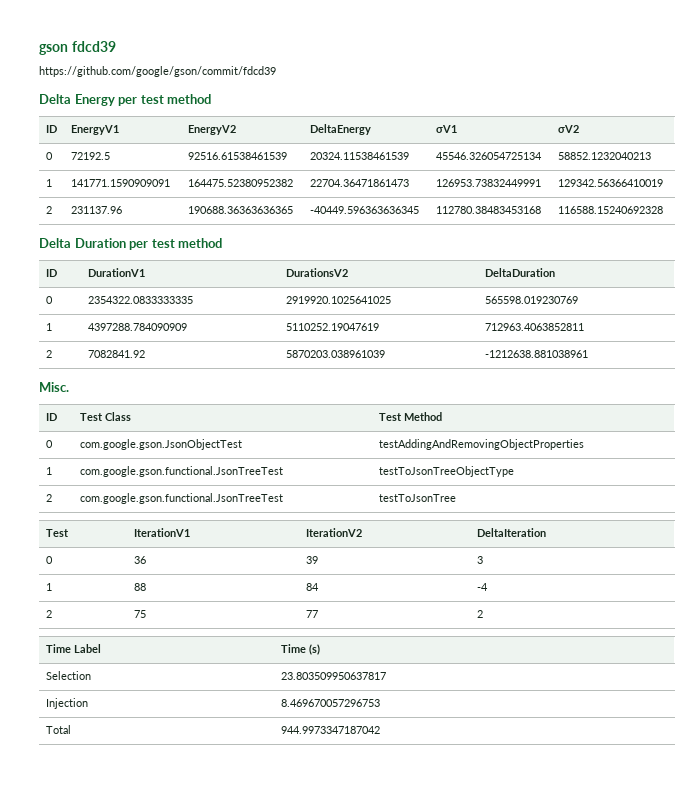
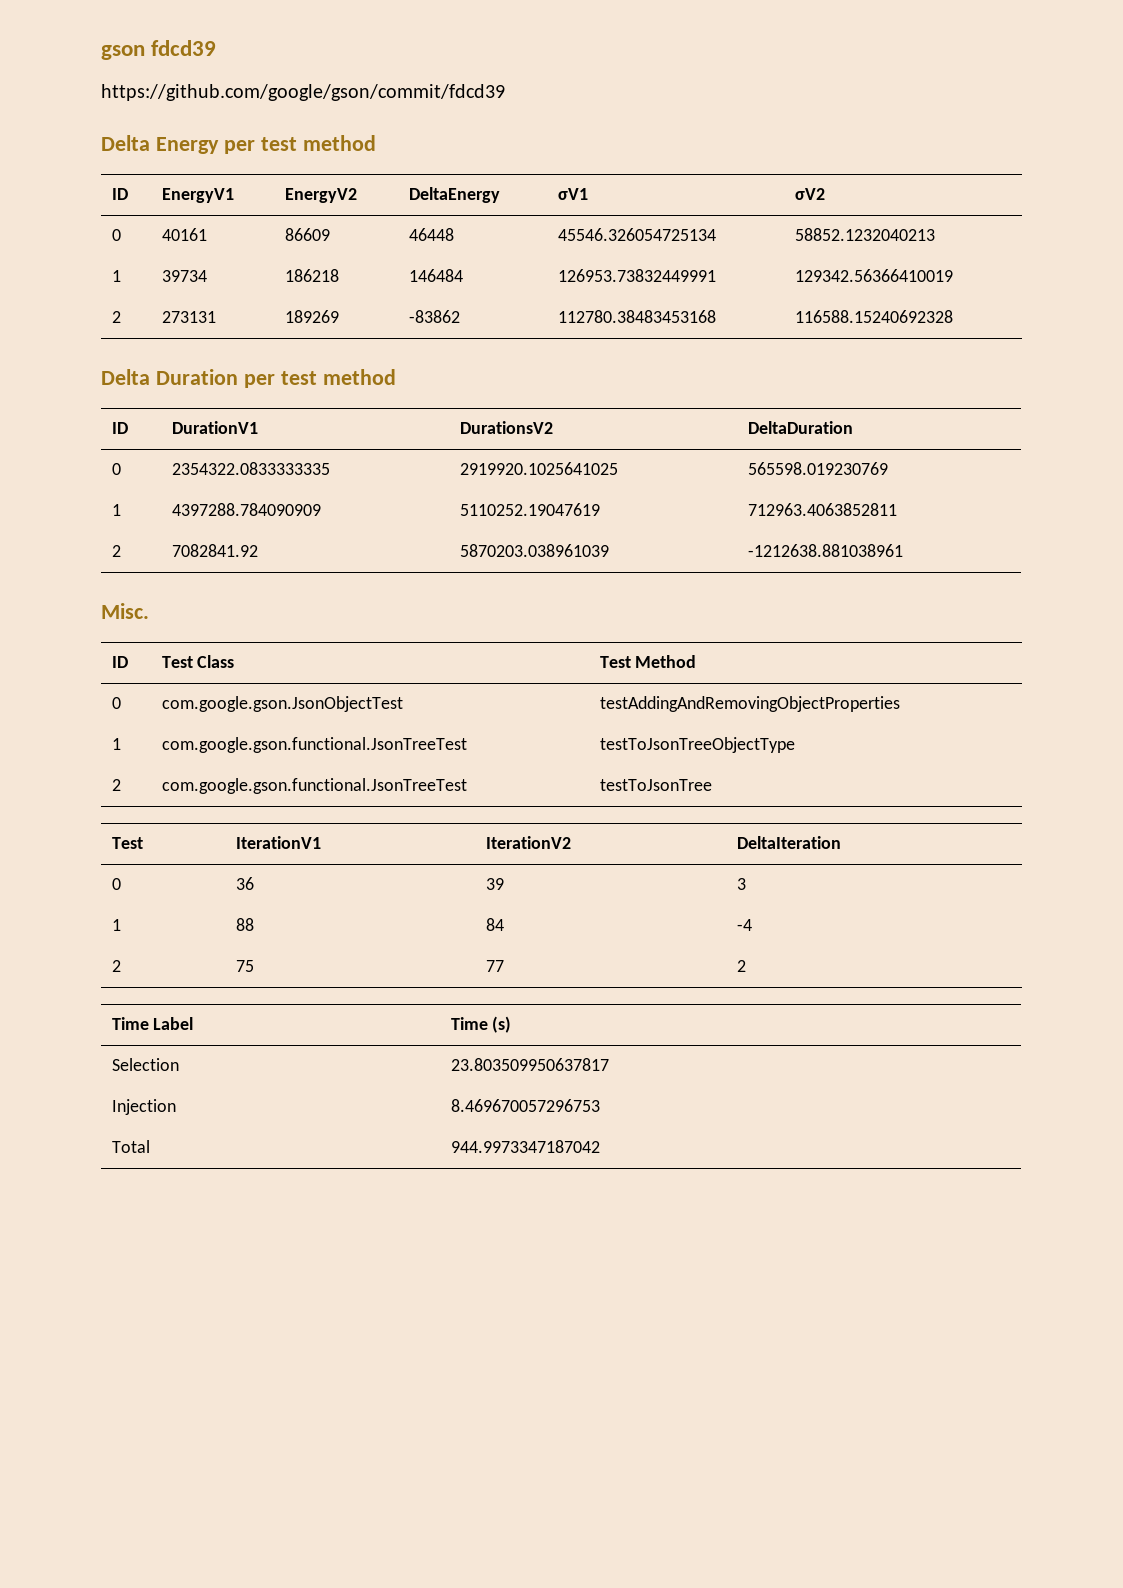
- 0 | 72192.5 | 92516.61538461539 | 20324.11538461539 | 45546.326054725134 | 58852.1232040213
+ 0 | 40161 | 86609 | 46448 | 45546.326054725134 | 58852.1232040213
- 1 | 141771.1590909091 | 164475.52380952382 | 22704.36471861473 | 126953.73832449991 | 129342.56366410019
+ 1 | 39734 | 186218 | 146484 | 126953.73832449991 | 129342.56366410019
- 2 | 231137.96 | 190688.36363636365 | -40449.596363636345 | 112780.38483453168 | 116588.15240692328
+ 2 | 273131 | 189269 | -83862 | 112780.38483453168 | 116588.15240692328

